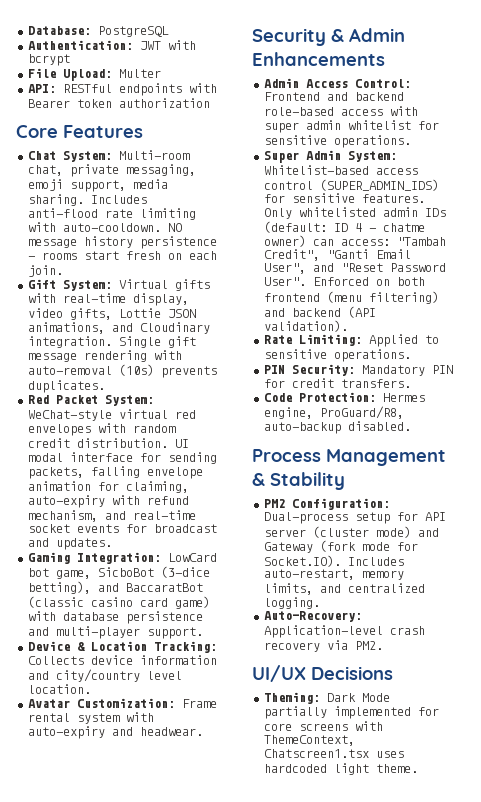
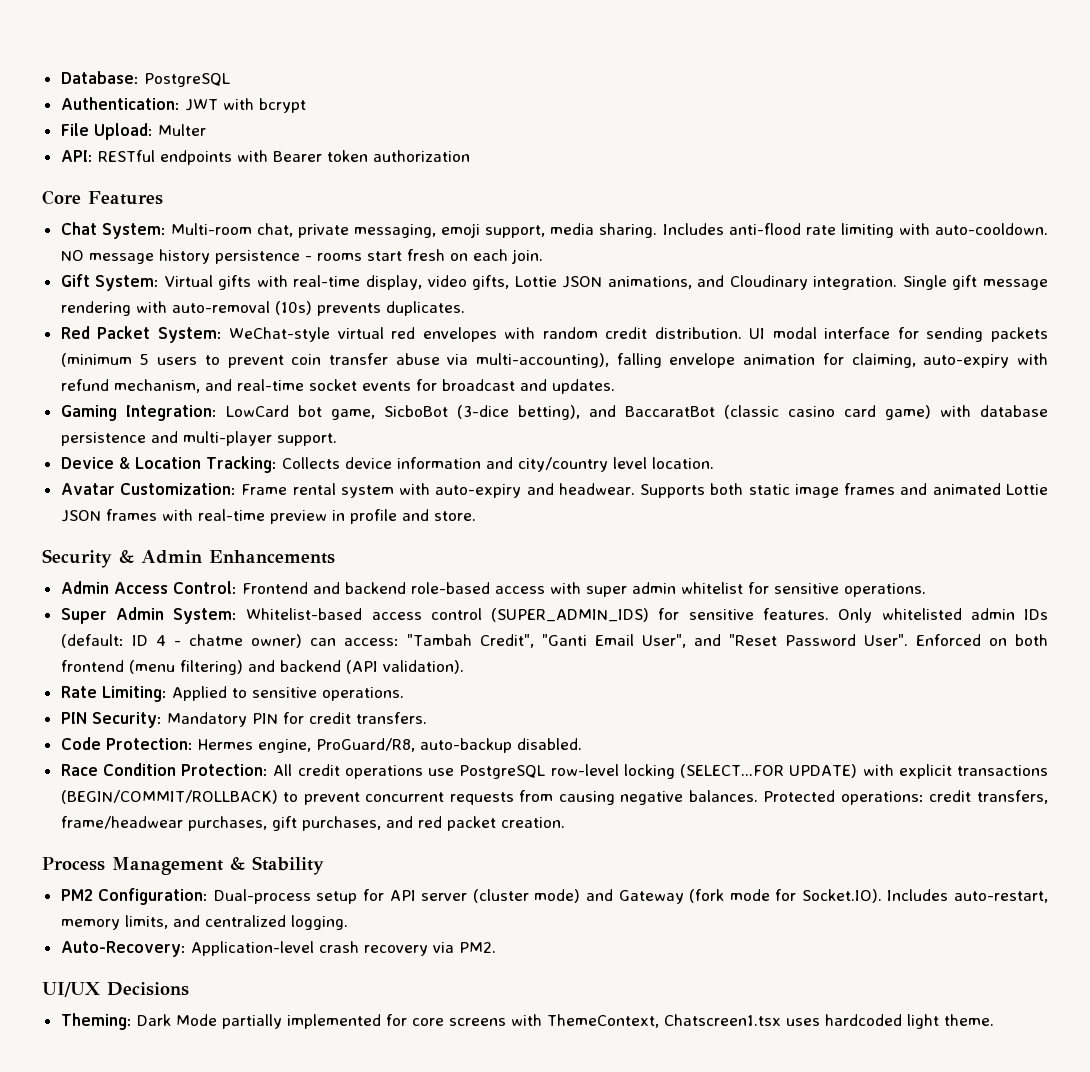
- UI modal interface for sending packets, falling envelope animation for claiming, auto-expiry with refund mechanism, and real-time socket events for broadcast and updates.
+ UI modal interface for sending packets (minimum 5 users to prevent coin transfer abuse via multi-accounting), falling envelope animation for claiming, auto-expiry with refund mechanism, and real-time socket events for broadcast and updates.
+ Supports both static image frames and animated Lottie JSON frames with real-time preview in profile and store.
+ Race Condition Protection: All credit operations use PostgreSQL row-level locking (SELECT...FOR UPDATE) with explicit transactions (BEGIN/COMMIT/ROLLBACK) to prevent concurrent requests from causing negative balances. Protected operations: credit transfers, frame/headwear purchases, gift purchases, and red packet creation.

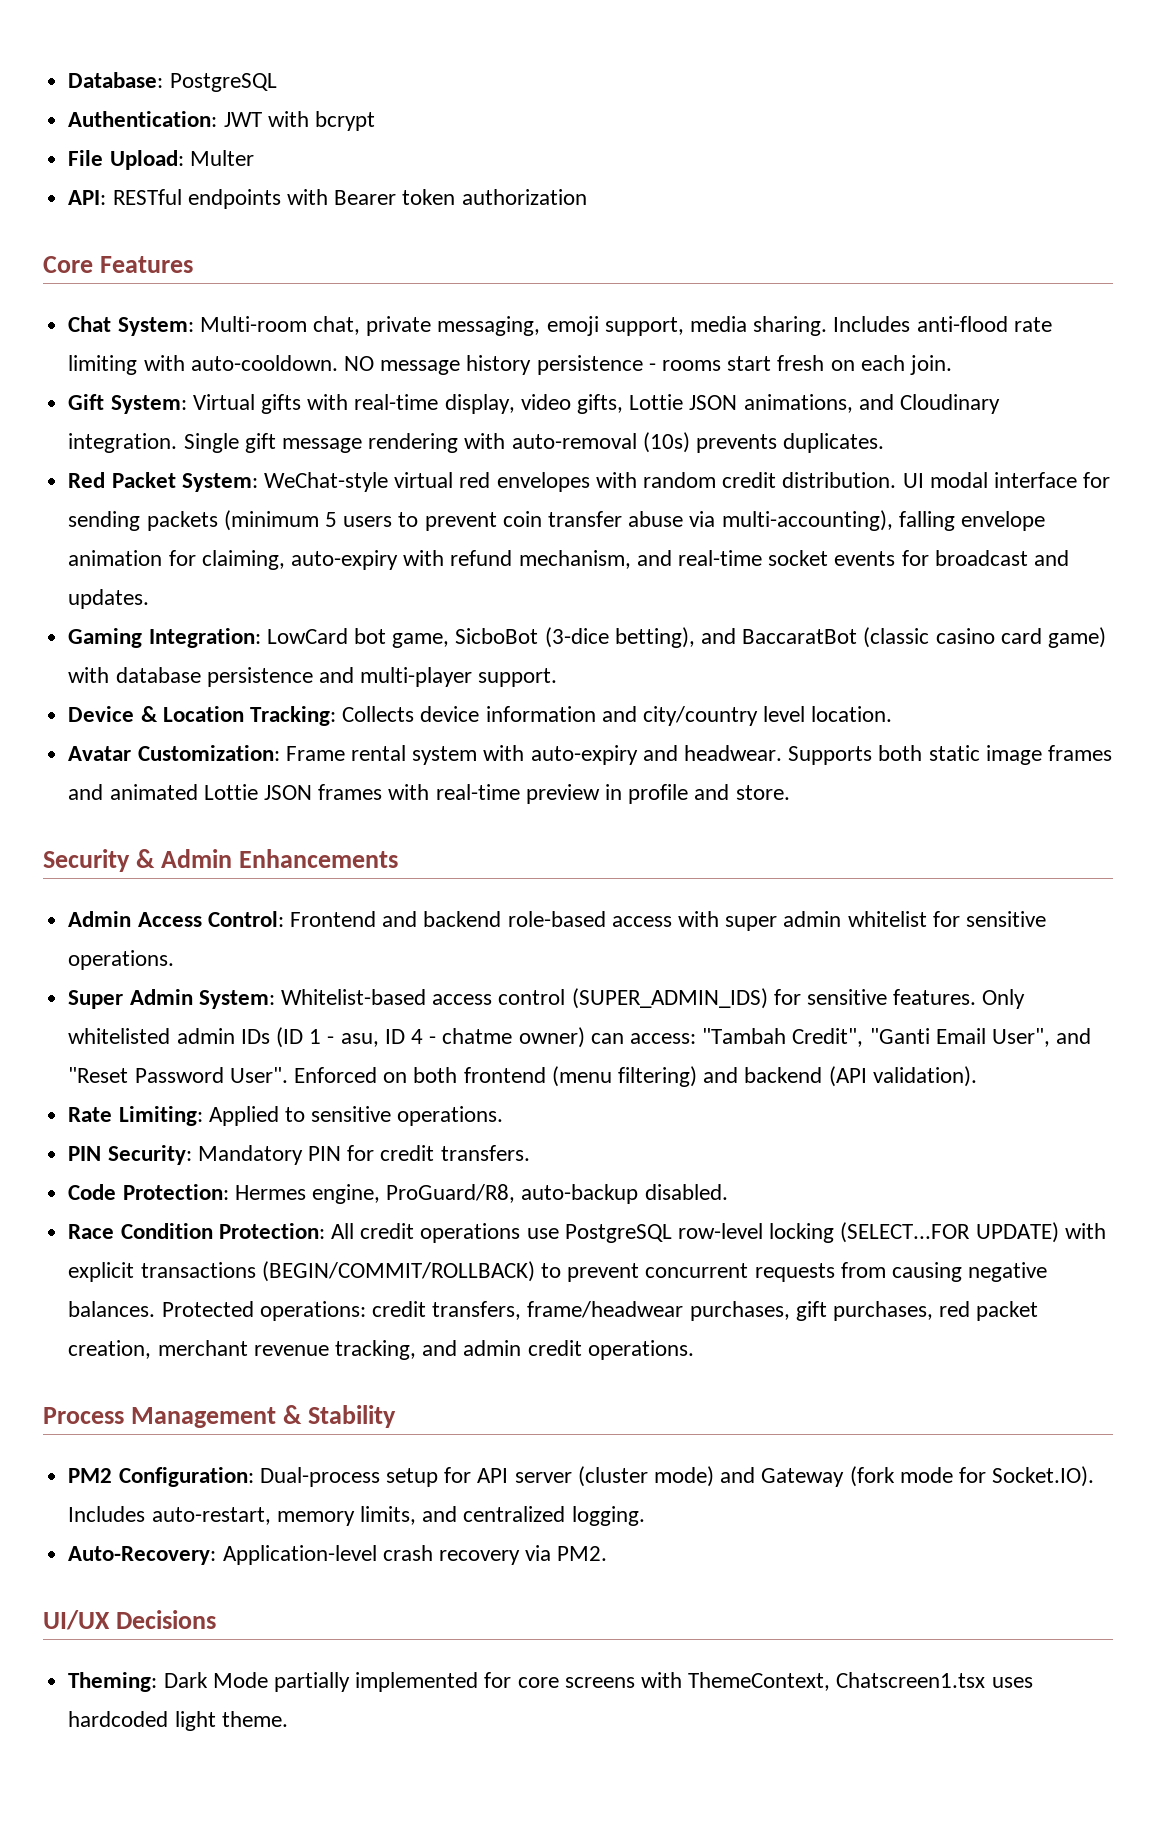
- Only whitelisted admin IDs (default: ID 4 - chatme owner) can access: "Tambah Credit", "Ganti Email User", and "Reset Password User".
+ Only whitelisted admin IDs (ID 1 - asu, ID 4 - chatme owner) can access: "Tambah Credit", "Ganti Email User", and "Reset Password User".
- Protected operations: credit transfers, frame/headwear purchases, gift purchases, and red packet creation.
+ Protected operations: credit transfers, frame/headwear purchases, gift purchases, red packet creation, merchant revenue tracking, and admin credit operations.

